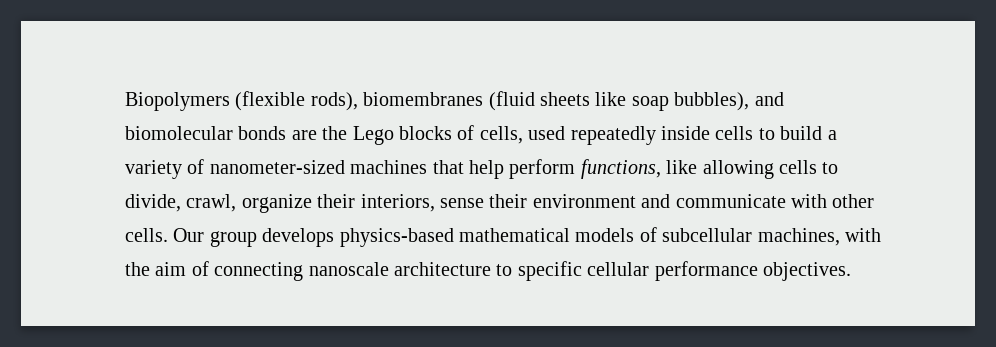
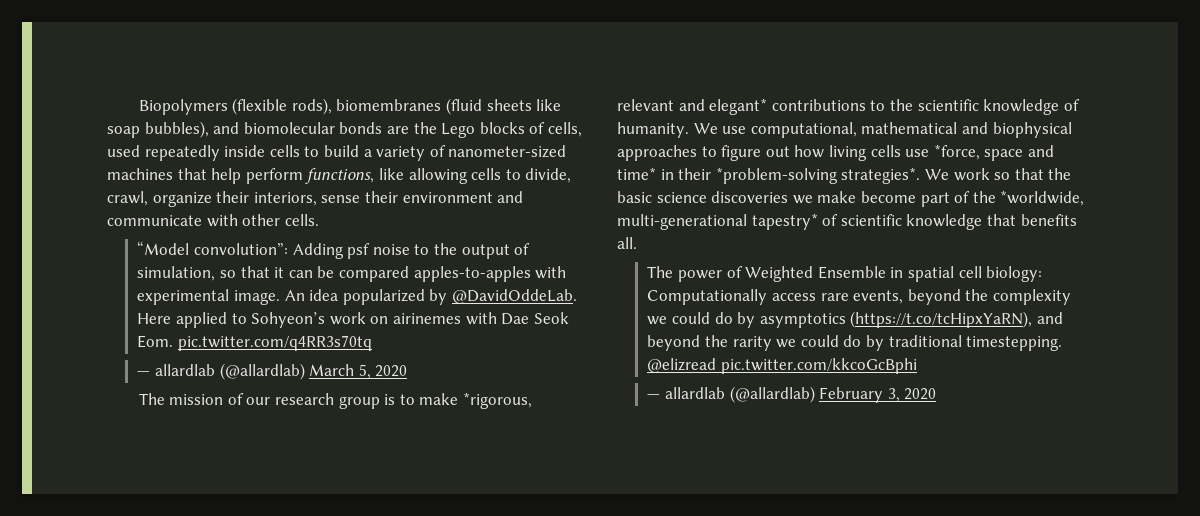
- Biopolymers (flexible rods), biomembranes (fluid sheets like soap bubbles), and biomolecular bonds are the Lego blocks of cells, used repeatedly inside cells to build a variety of nanometer-sized machines that help perform functions, like allowing cells to divide, crawl, organize their interiors, sense their environment and communicate with other cells. Our group develops physics-based mathematical models of subcellular machines, with the aim of connecting nanoscale architecture to specific cellular performance objectives.
+ Biopolymers (flexible rods), biomembranes (fluid sheets like soap bubbles), and biomolecular bonds are the Lego blocks of cells, used repeatedly inside cells to build a variety of nanometer-sized machines that help perform functions, like allowing cells to divide, crawl, organize their interiors, sense their environment and communicate with other cells.
+ “Model convolution”: Adding psf noise to the output of simulation, so that it can be compared apples-to-apples with experimental image. An idea popularized by @DavidOddeLab. Here applied to Sohyeon’s work on airinemes with Dae Seok Eom. pic.twitter.com/q4RR3s70tq
+ — allardlab (@allardlab) March 5, 2020
+ The mission of our research group is to make *rigorous, relevant and elegant* contributions to the scientific knowledge of humanity. We use computational, mathematical and biophysical approaches to figure out how living cells use *force, space and time* in their *problem-solving strategies*. We work so that the basic science discoveries we make become part of the *worldwide, multi-generational tapestry* of scientific knowledge that benefits all.
+ The power of Weighted Ensemble in spatial cell biology: Computationally access rare events, beyond the complexity we could do by asymptotics (https://t.co/tcHipxYaRN), and beyond the rarity we could do by traditional timestepping. @elizread pic.twitter.com/kkcoGcBphi
+ — allardlab (@allardlab) February 3, 2020

